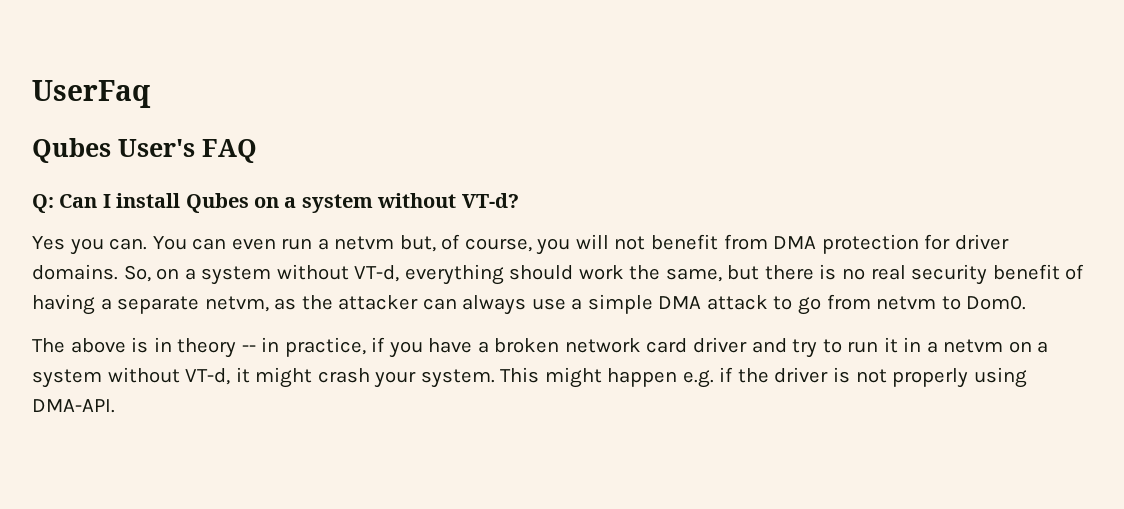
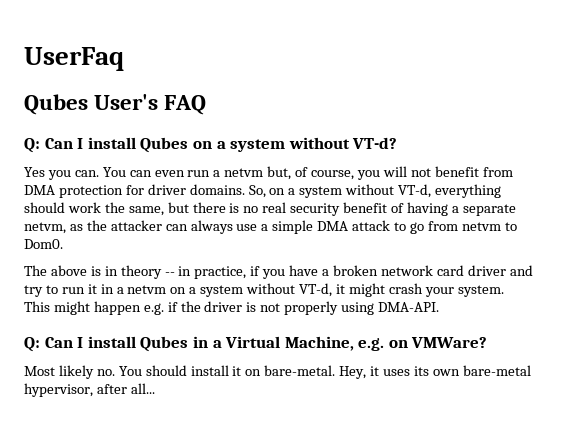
+ Q: Can I install Qubes in a Virtual Machine, e.g. on VMWare?
+ Most likely no. You should install it on bare-metal. Hey, it uses its own bare-metal hypervisor, after all...

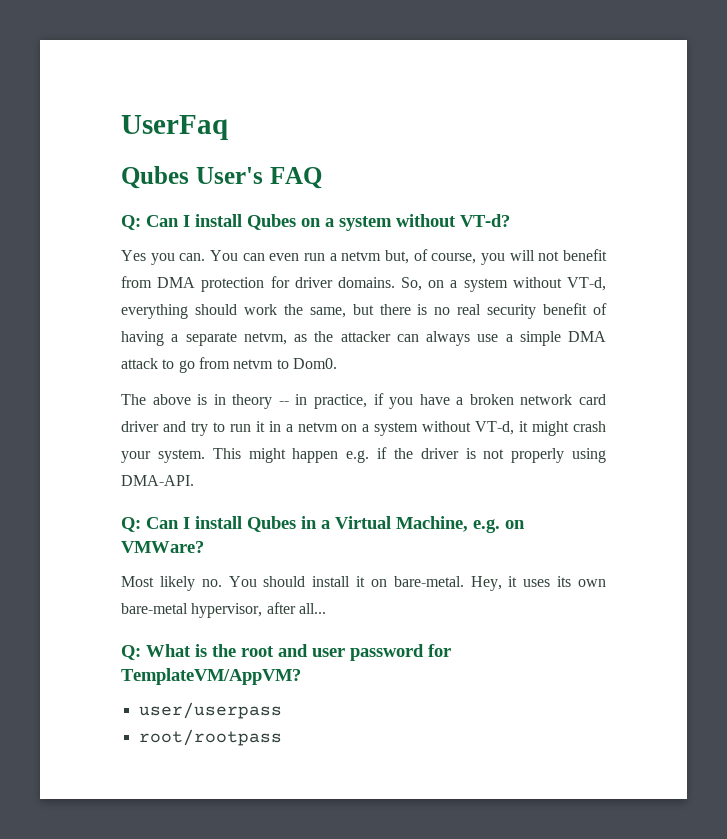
+ Q: What is the root and user password for TemplateVM/AppVM?
+ user/userpass
+ root/rootpass

